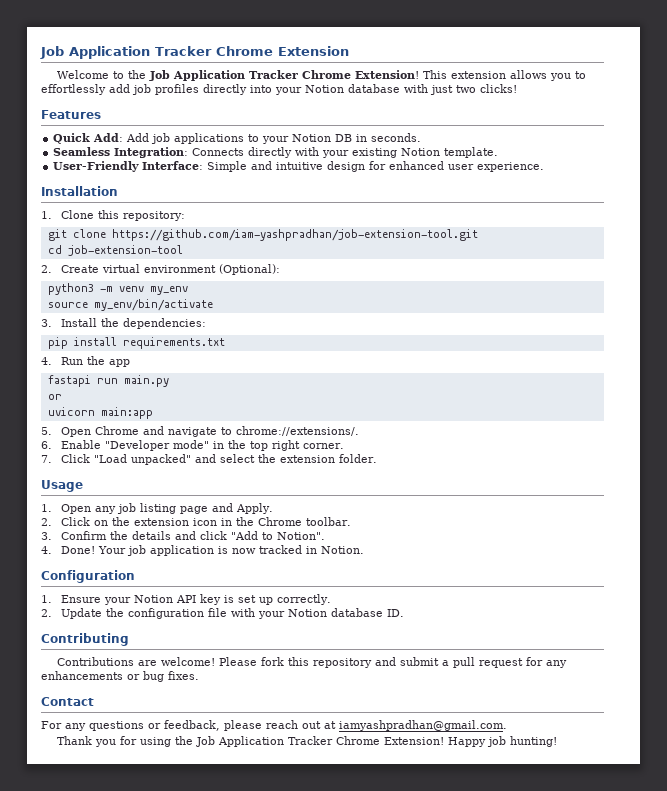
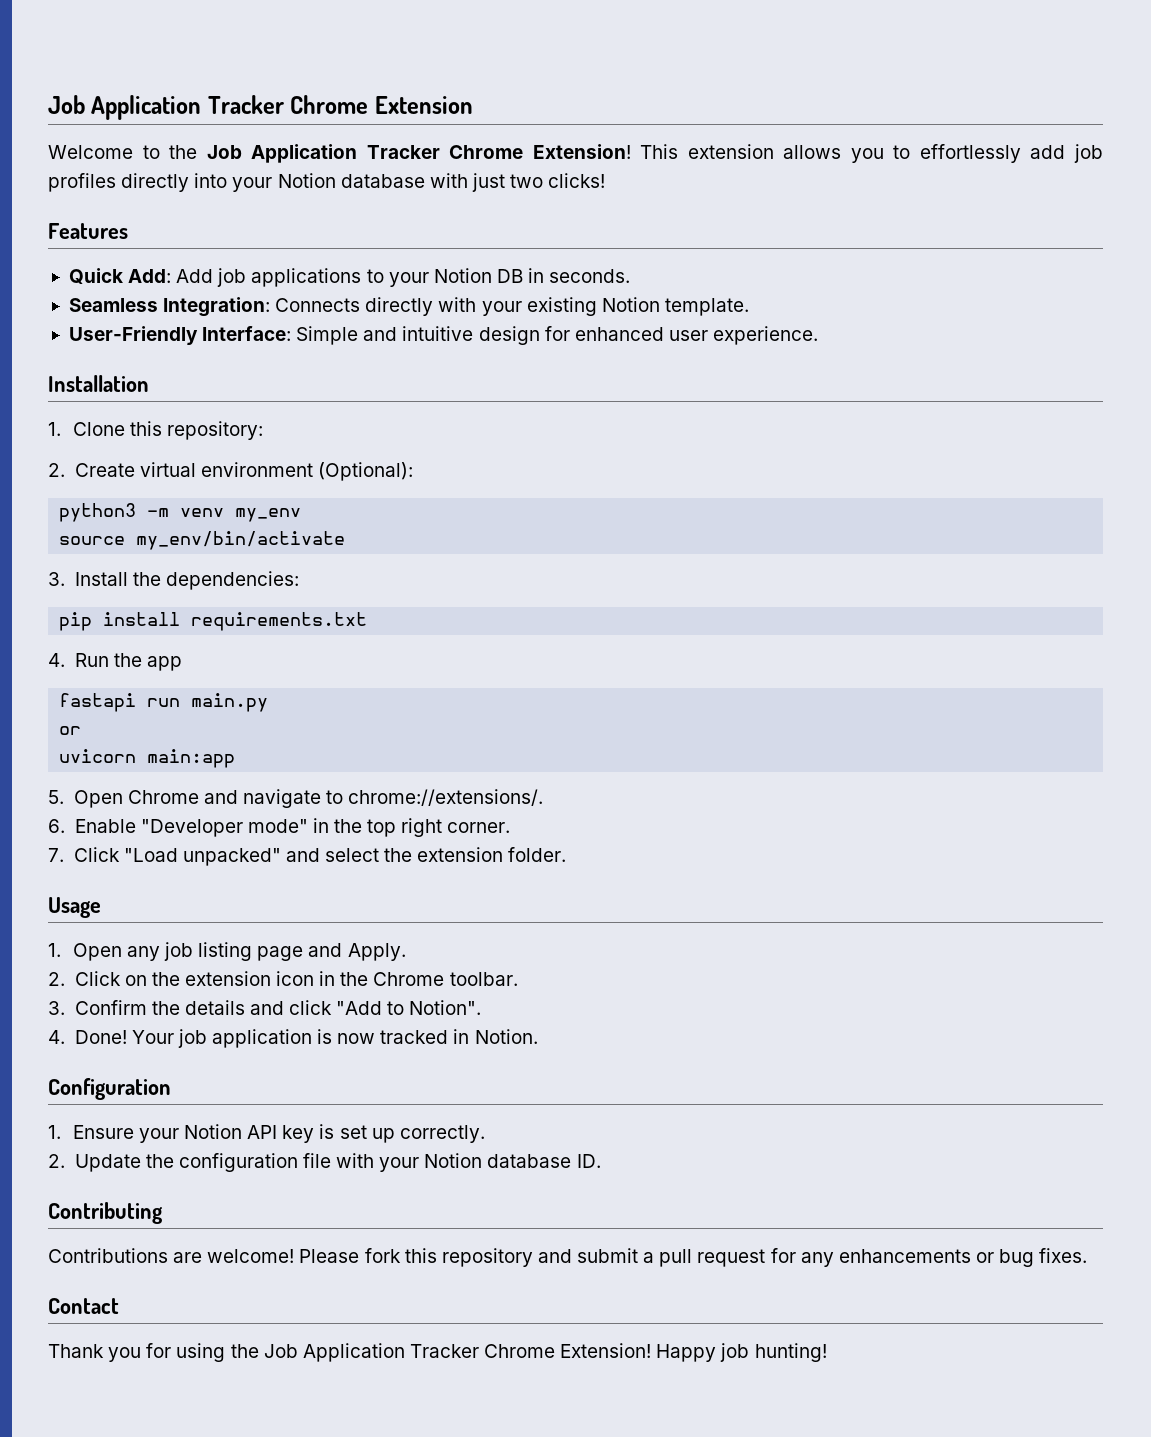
- git clone https://github.com/iam-yashpradhan/job-extension-tool.git
- cd job-extension-tool
- For any questions or feedback, please reach out at iamyashpradhan@gmail.com.

